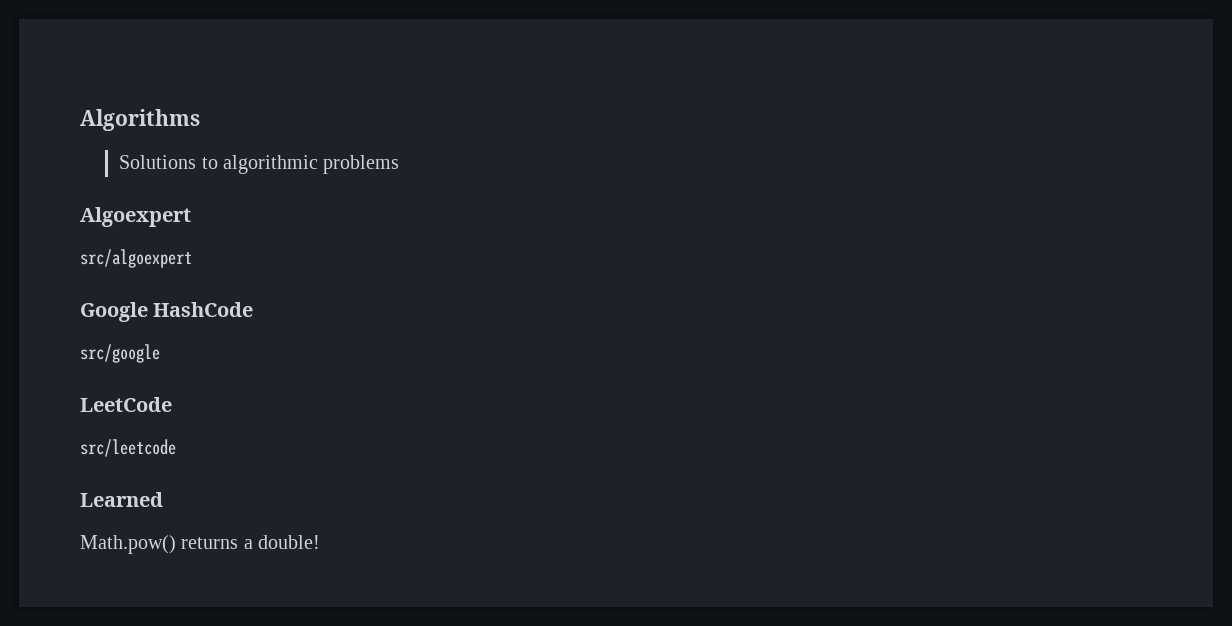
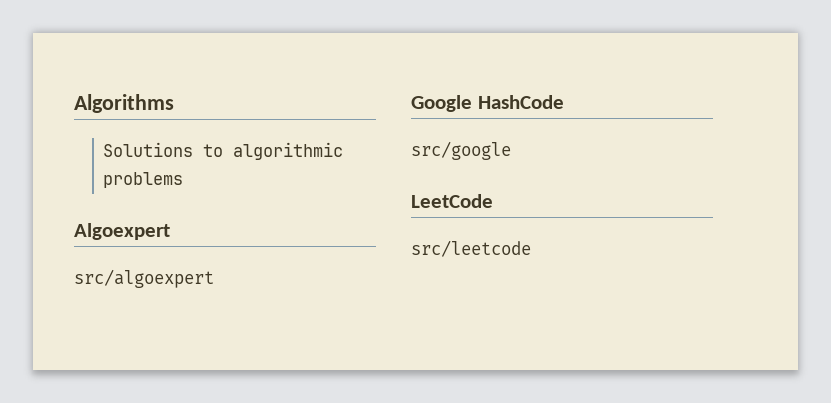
- Learned
- Math.pow() returns a double!

